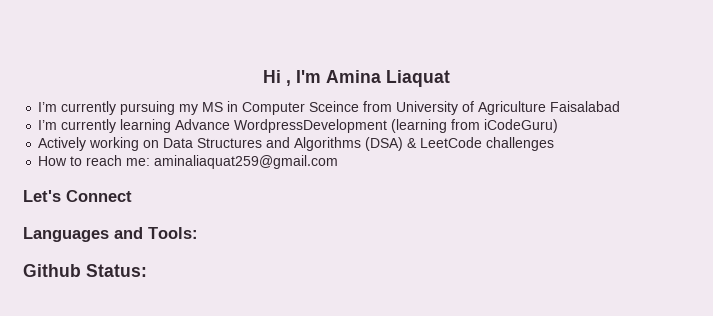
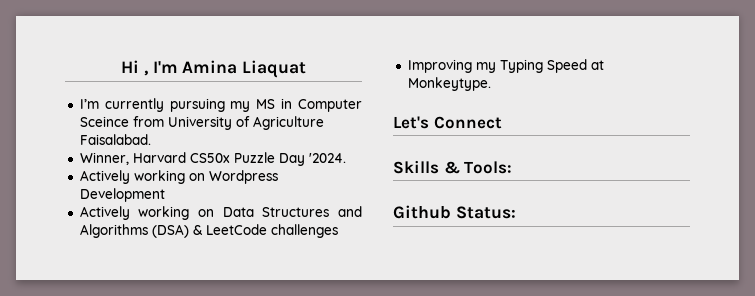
- I’m currently pursuing my MS in Computer Sceince from University of Agriculture Faisalabad
- I’m currently learning Advance WordpressDevelopment (learning from iCodeGuru)
+ I’m currently pursuing my MS in Computer Sceince from University of Agriculture Faisalabad.
+ Winner, Harvard CS50x Puzzle Day '2024.
+ Actively working on Wordpress Development
- How to reach me: aminaliaquat259@gmail.com
+ Improving my Typing Speed at Monkeytype.
- Languages and Tools:
+ Skills & Tools:

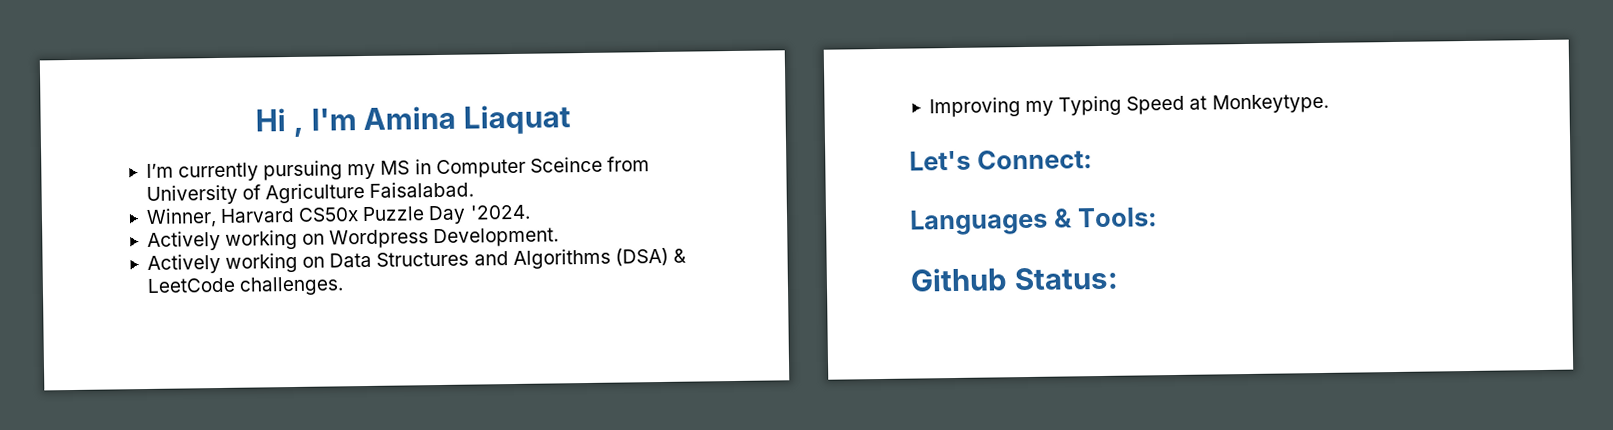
- Actively working on Wordpress Development
+ Actively working on Wordpress Development.
- Actively working on Data Structures and Algorithms (DSA) & LeetCode challenges
+ Actively working on Data Structures and Algorithms (DSA) & LeetCode challenges.
- Let's Connect
- Skills & Tools:
+ Let's Connect:
+ Languages & Tools:

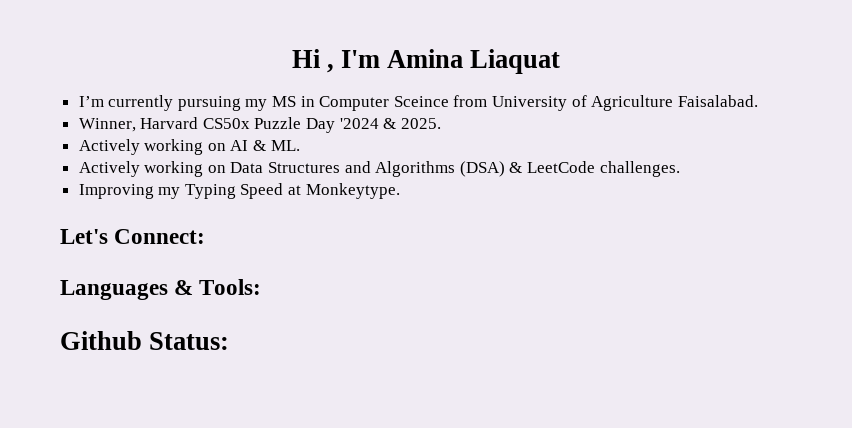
- Winner, Harvard CS50x Puzzle Day '2024.
- Actively working on Wordpress Development.
+ Winner, Harvard CS50x Puzzle Day '2024 & 2025.
+ Actively working on AI & ML.

